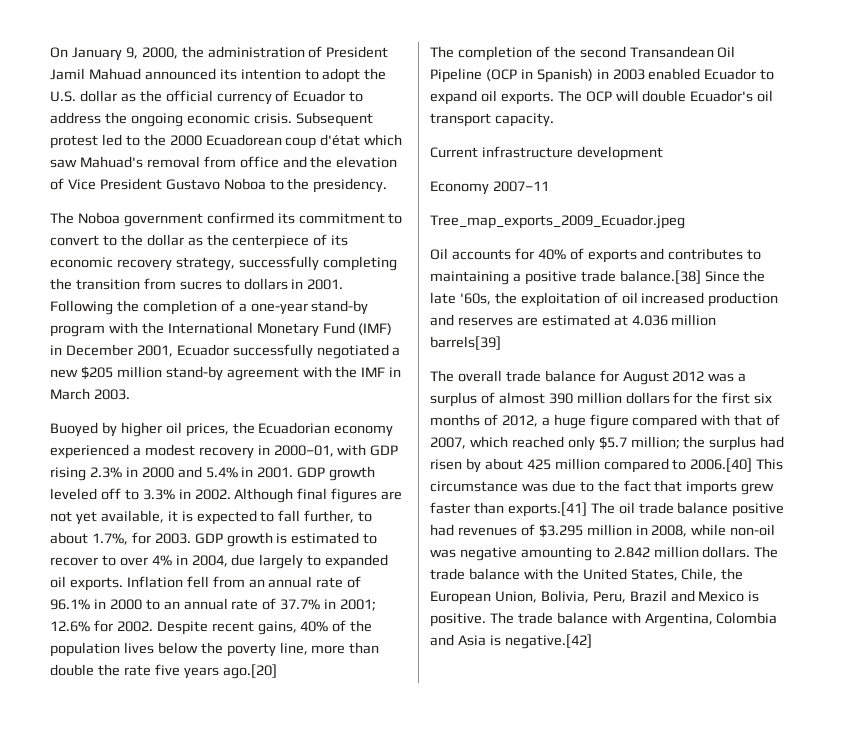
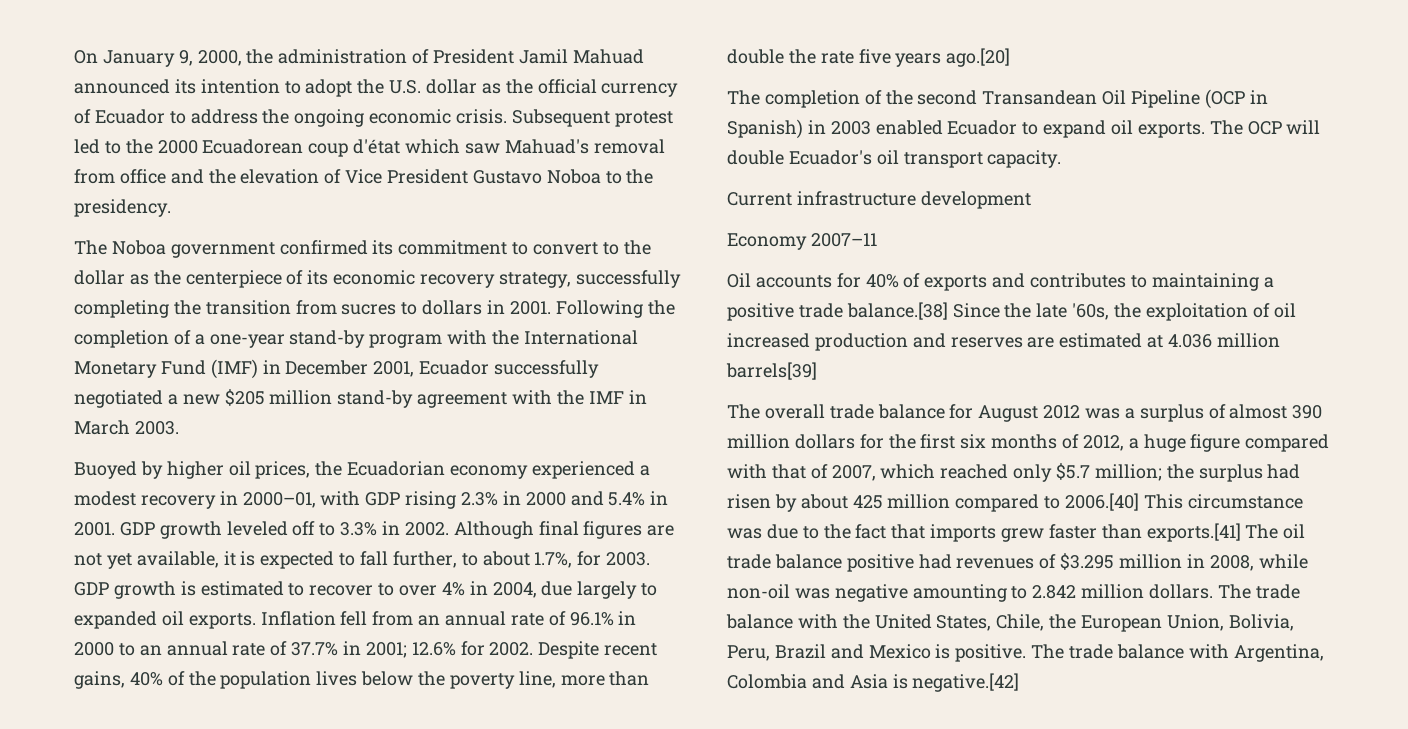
- Tree_map_exports_2009_Ecuador.jpeg

